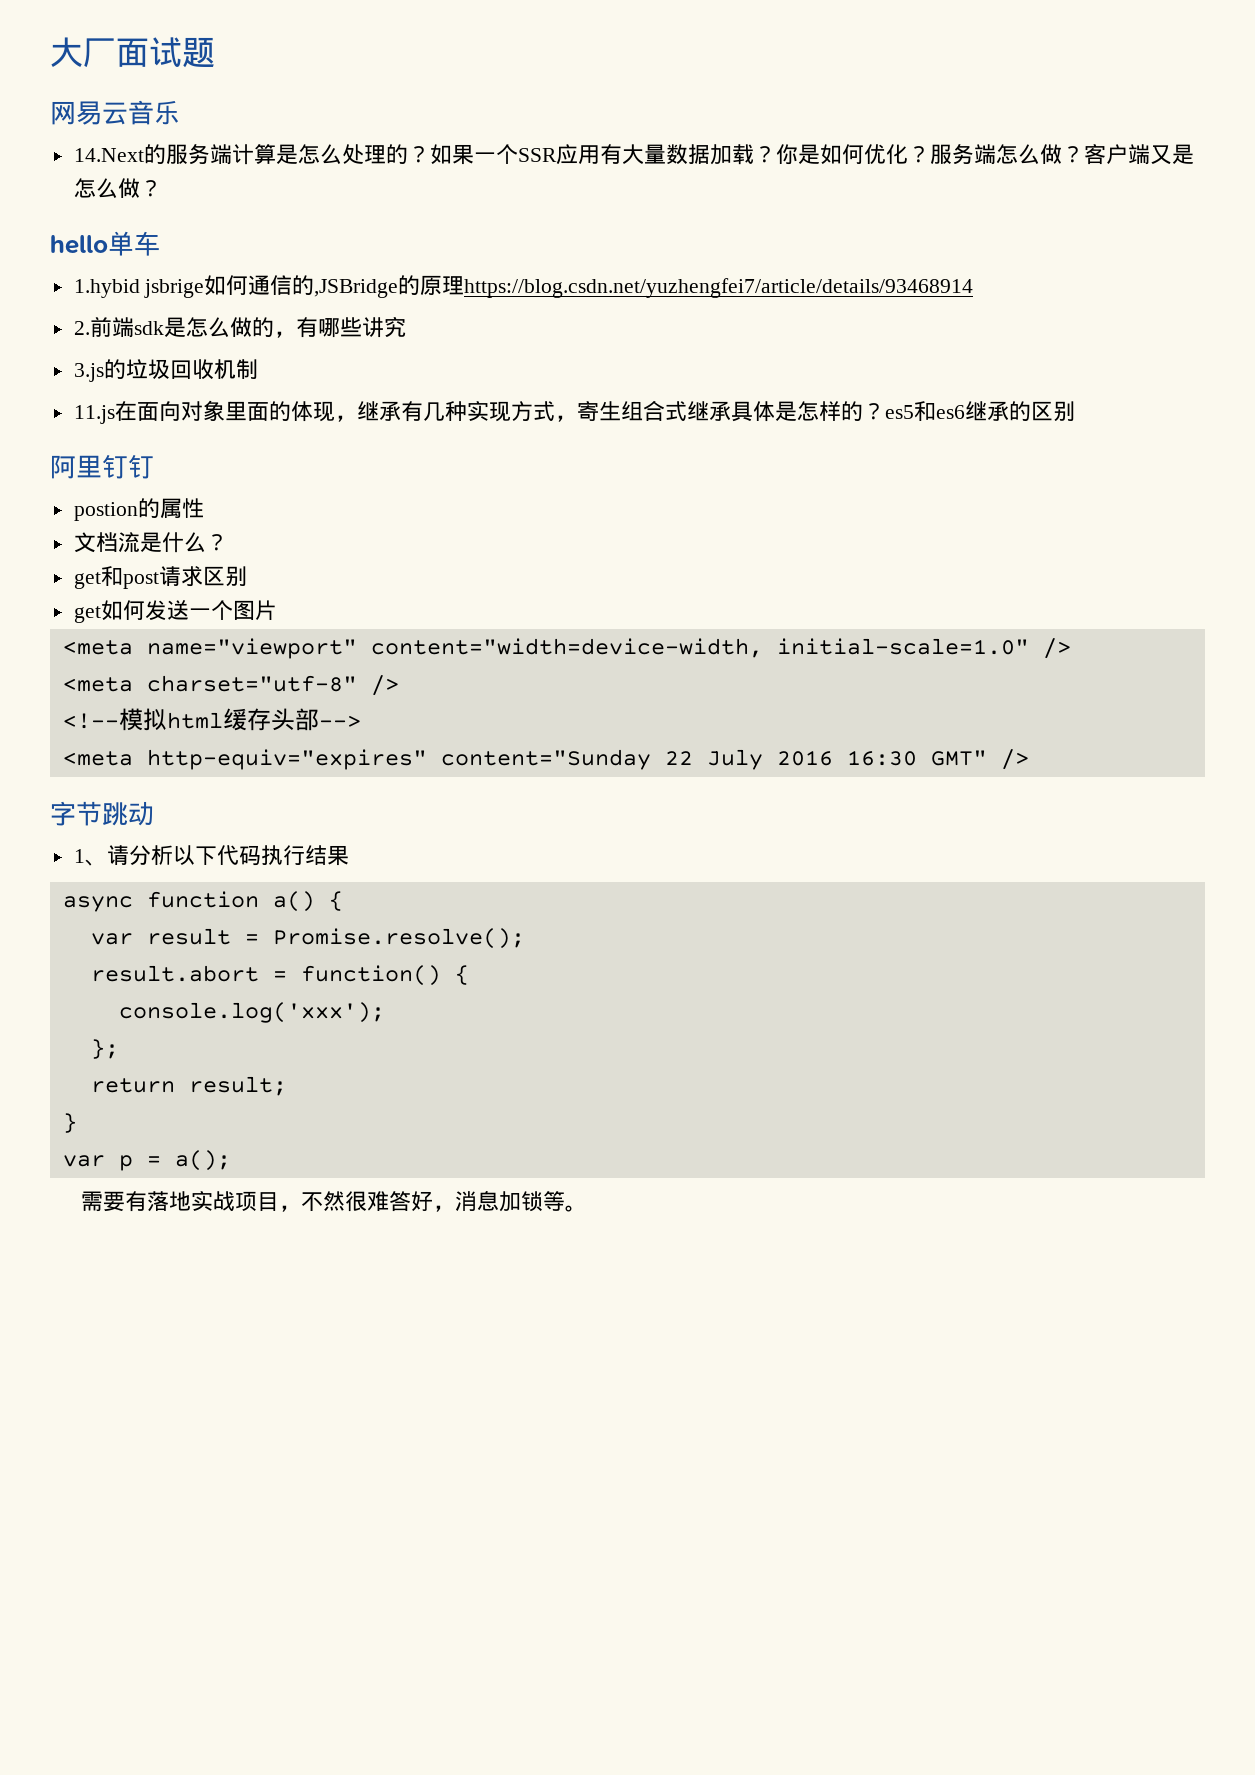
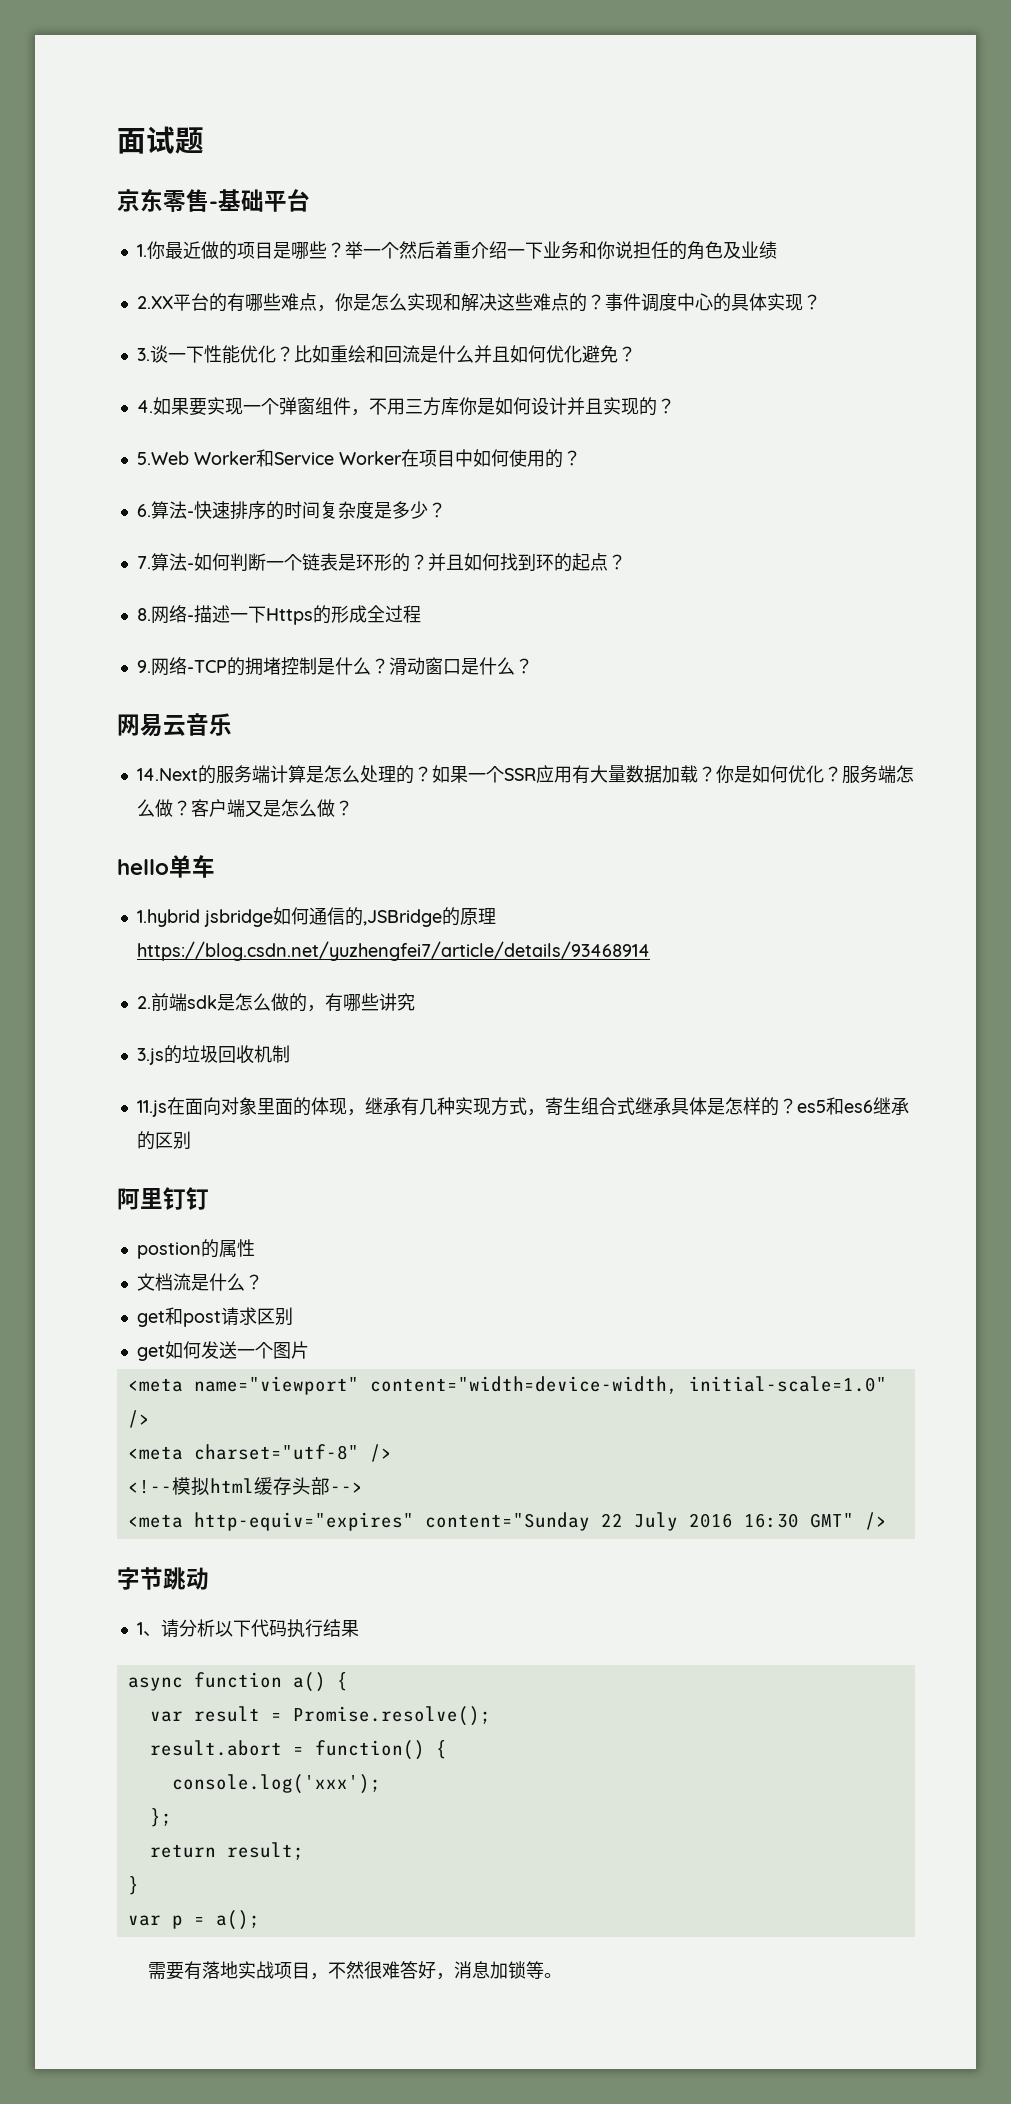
- 大厂面试题
+ 面试题
+ 京东零售-基础平台
+ 1.你最近做的项目是哪些？举一个然后着重介绍一下业务和你说担任的角色及业绩
+ 2.XX平台的有哪些难点，你是怎么实现和解决这些难点的？事件调度中心的具体实现？
+ 3.谈一下性能优化？比如重绘和回流是什么并且如何优化避免？
+ 4.如果要实现一个弹窗组件，不用三方库你是如何设计并且实现的？
+ 5.Web Worker和Service Worker在项目中如何使用的？
+ 6.算法-快速排序的时间复杂度是多少？
+ 7.算法-如何判断一个链表是环形的？并且如何找到环的起点？
+ 8.网络-描述一下Https的形成全过程
+ 9.网络-TCP的拥堵控制是什么？滑动窗口是什么？
- 1.hybid jsbrige如何通信的,JSBridge的原理https://blog.csdn.net/yuzhengfei7/article/details/93468914
+ 1.hybrid jsbridge如何通信的,JSBridge的原理https://blog.csdn.net/yuzhengfei7/article/details/93468914

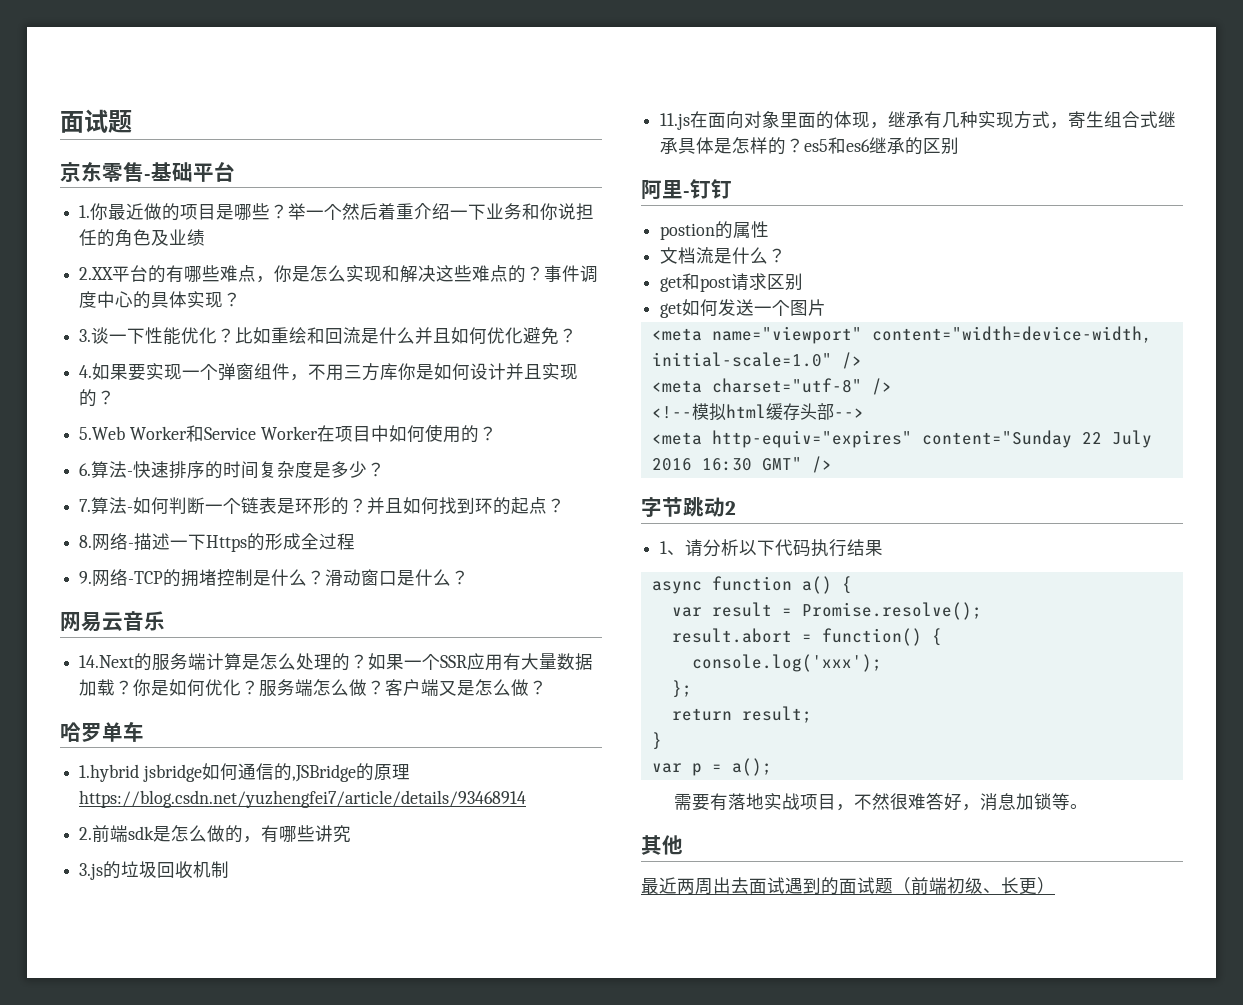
- hello单车
+ 哈罗单车
- 阿里钉钉
+ 阿里-钉钉
- 字节跳动
+ 字节跳动2
+ 其他
+ 最近两周出去面试遇到的面试题（前端初级、长更）

